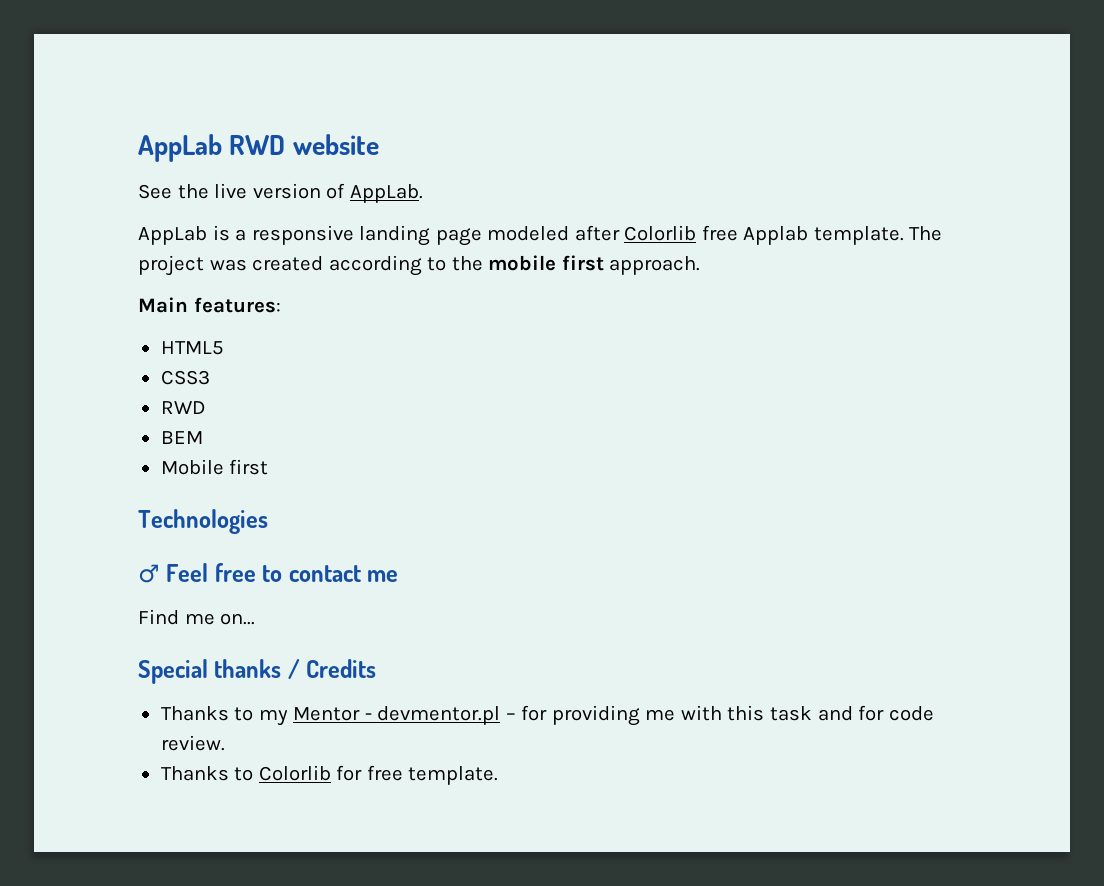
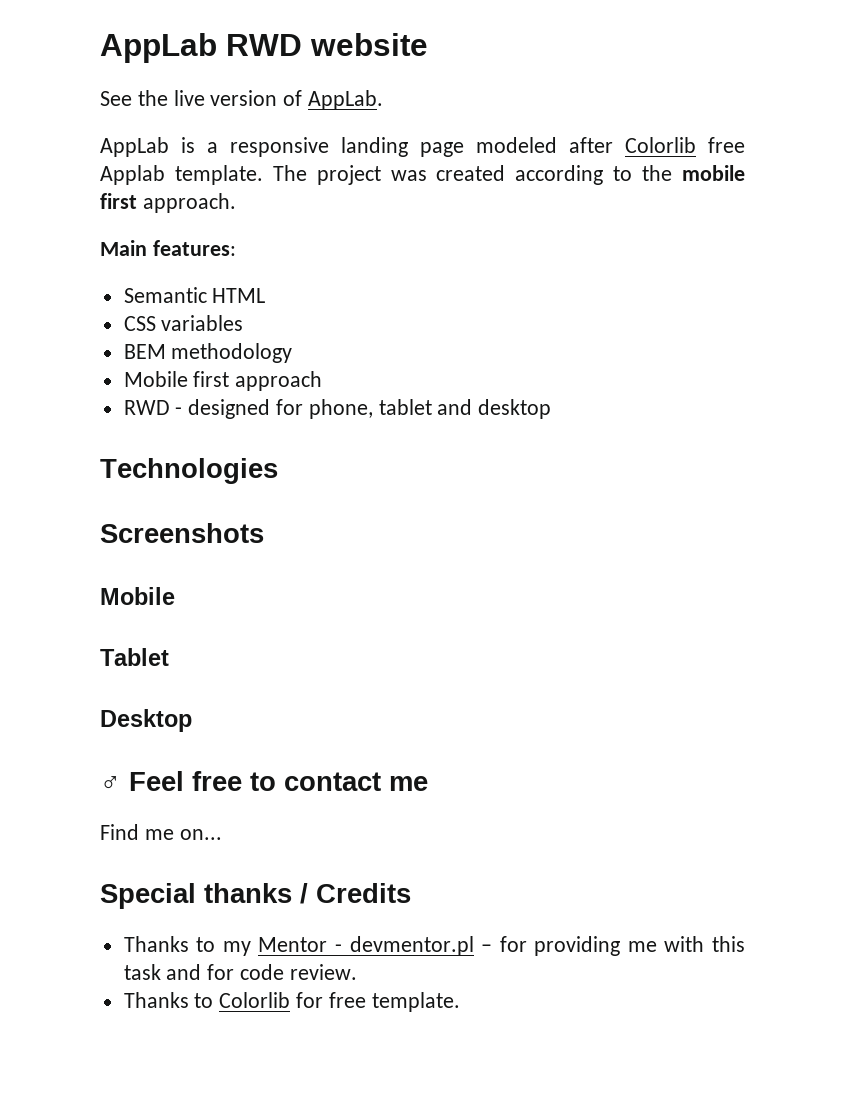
- HTML5
- CSS3
- RWD
+ Semantic HTML
+ CSS variables
- BEM
+ BEM methodology
- Mobile first
+ Mobile first approach
+ RWD - designed for phone, tablet and desktop
  Technologies
+ Screenshots
+ Mobile
+ Tablet
+ Desktop

